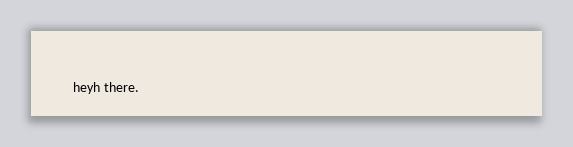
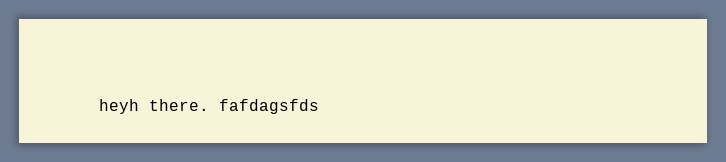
- heyh there.
+ heyh there. fafdagsfds

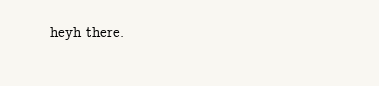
- heyh there. fafdagsfds
+ heyh there.

